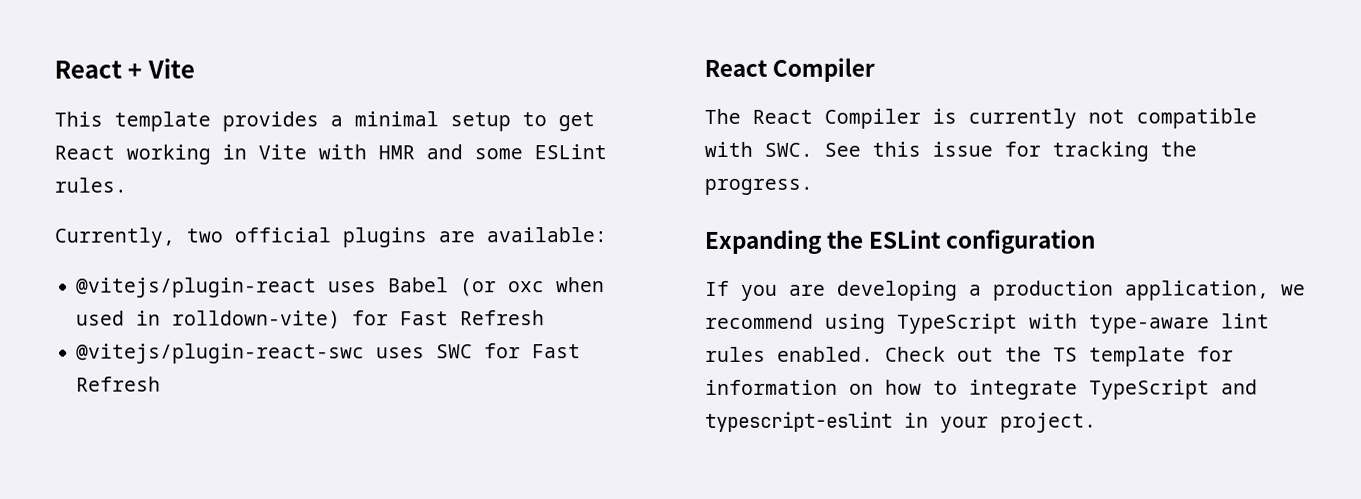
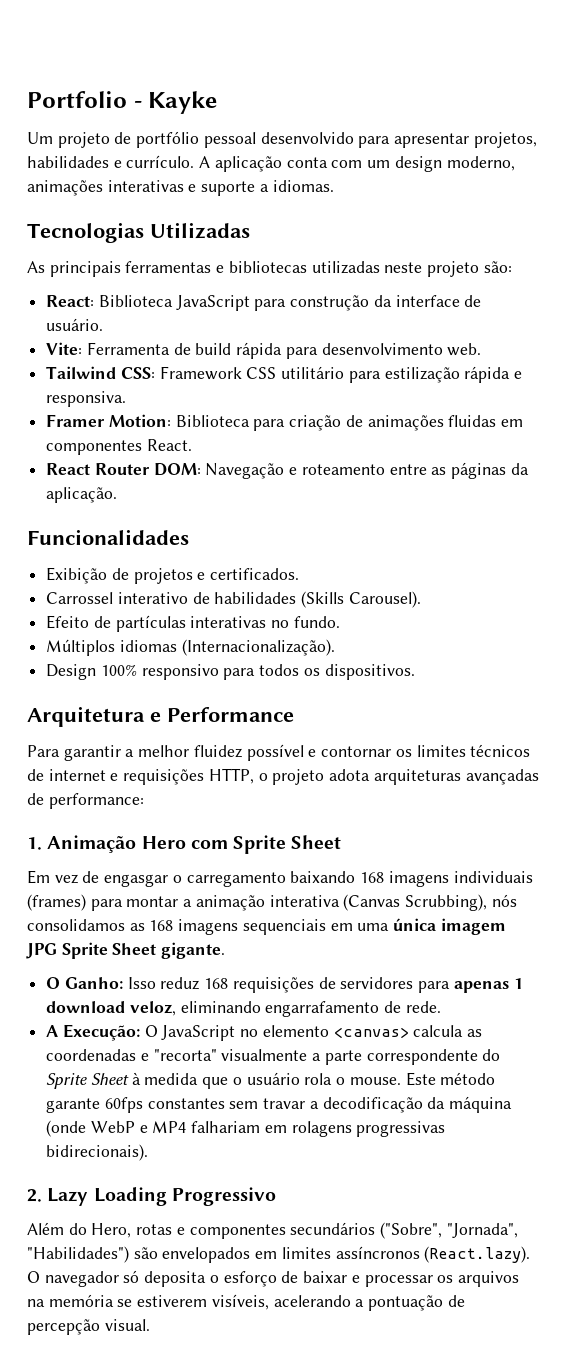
- React + Vite
- This template provides a minimal setup to get React working in Vite with HMR and some ESLint rules.
- Currently, two official plugins are available:
- @vitejs/plugin-react uses Babel (or oxc when used in rolldown-vite) for Fast Refresh
- @vitejs/plugin-react-swc uses SWC for Fast Refresh
- React Compiler
- The React Compiler is currently not compatible with SWC. See this issue for tracking the progress.
- Expanding the ESLint configuration
- If you are developing a production application, we recommend using TypeScript with type-aware lint rules enabled. Check out the TS template for information on how to integrate TypeScript and typescript-eslint in your project.
+ Portfolio - Kayke
+ Um projeto de portfólio pessoal desenvolvido para apresentar projetos, habilidades e currículo. A aplicação conta com um design moderno, animações interativas e suporte a idiomas.
+ Tecnologias Utilizadas
+ As principais ferramentas e bibliotecas utilizadas neste projeto são:
+ React: Biblioteca JavaScript para construção da interface de usuário.
+ Vite: Ferramenta de build rápida para desenvolvimento web.
+ Tailwind CSS: Framework CSS utilitário para estilização rápida e responsiva.
+ Framer Motion: Biblioteca para criação de animações fluidas em componentes React.
+ React Router DOM: Navegação e roteamento entre as páginas da aplicação.
+ Funcionalidades
+ Exibição de projetos e certificados.
+ Carrossel interativo de habilidades (Skills Carousel).
+ Efeito de partículas interativas no fundo.
+ Múltiplos idiomas (Internacionalização).
+ Design 100% responsivo para todos os dispositivos.
+ Arquitetura e Performance
+ Para garantir a melhor fluidez possível e contornar os limites técnicos de internet e requisições HTTP, o projeto adota arquiteturas avançadas de performance:
+ 1. Animação Hero com Sprite Sheet
+ Em vez de engasgar o carregamento baixando 168 imagens individuais (frames) para montar a animação interativa (Canvas Scrubbing), nós consolidamos as 168 imagens sequenciais em uma única imagem JPG Sprite Sheet gigante.
+ O Ganho: Isso reduz 168 requisições de servidores para apenas 1 download veloz, eliminando engarrafamento de rede.
+ A Execução: O JavaScript no elemento <canvas> calcula as coordenadas e "recorta" visualmente a parte correspondente do Sprite Sheet à medida que o usuário rola o mouse. Este método garante 60fps constantes sem travar a decodificação da máquina (onde WebP e MP4 falhariam em rolagens progressivas bidirecionais).
+ 2. Lazy Loading Progressivo
+ Além do Hero, rotas e componentes secundários ("Sobre", "Jornada", "Habilidades") são envelopados em limites assíncronos (React.lazy). O navegador só deposita o esforço de baixar e processar os arquivos na memória se estiverem visíveis, acelerando a pontuação de percepção visual.

